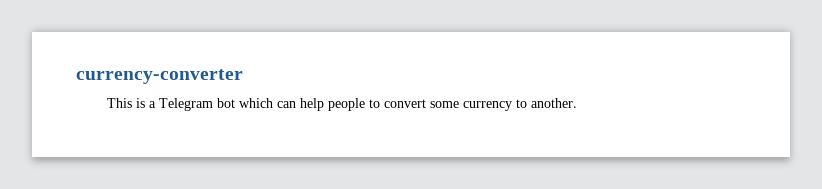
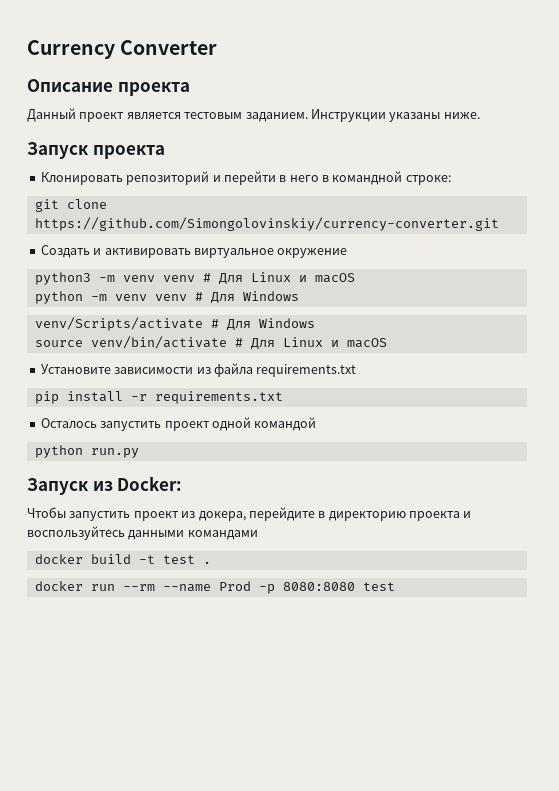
- currency-converter
- This is a Telegram bot which can help people to convert some currency to another.
+ Currency Converter
+ Описание проекта
+ Данный проект является тестовым заданием. Инструкции указаны ниже.
+ Запуск проекта
+ Клонировать репозиторий и перейти в него в командной строке:
+ git clone https://github.com/Simongolovinskiy/currency-converter.git
+ Cоздать и активировать виртуальное окружение
+ python3 -m venv venv # Для Linux и macOS
+ python -m venv venv # Для Windows
+ venv/Scripts/activate # Для Windows
+ source venv/bin/activate # Для Linux и macOS
+ Установите зависимости из файла requirements.txt
+ pip install -r requirements.txt
+ Осталось запустить проект одной командой
+ python run.py
+ Запуск из Docker:
+ Чтобы запустить проект из докера, перейдите в директорию проекта и воспользуйтесь данными командами
+ docker build -t test .
+ docker run --rm --name Prod -p 8080:8080 test

